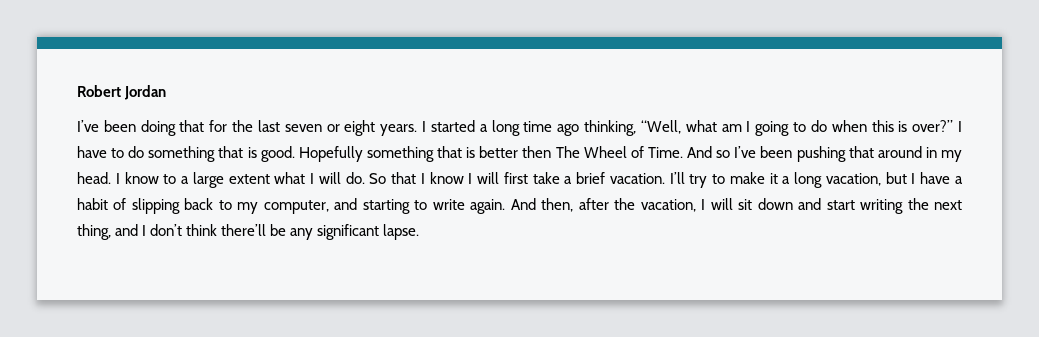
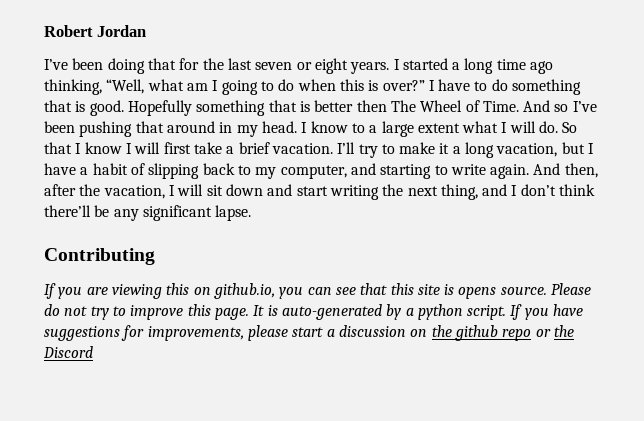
+ Contributing
+ If you are viewing this on github.io, you can see that this site is opens source. Please do not try to improve this page. It is auto-generated by a python script. If you have suggestions for improvements, please start a discussion on the github repo or the Discord

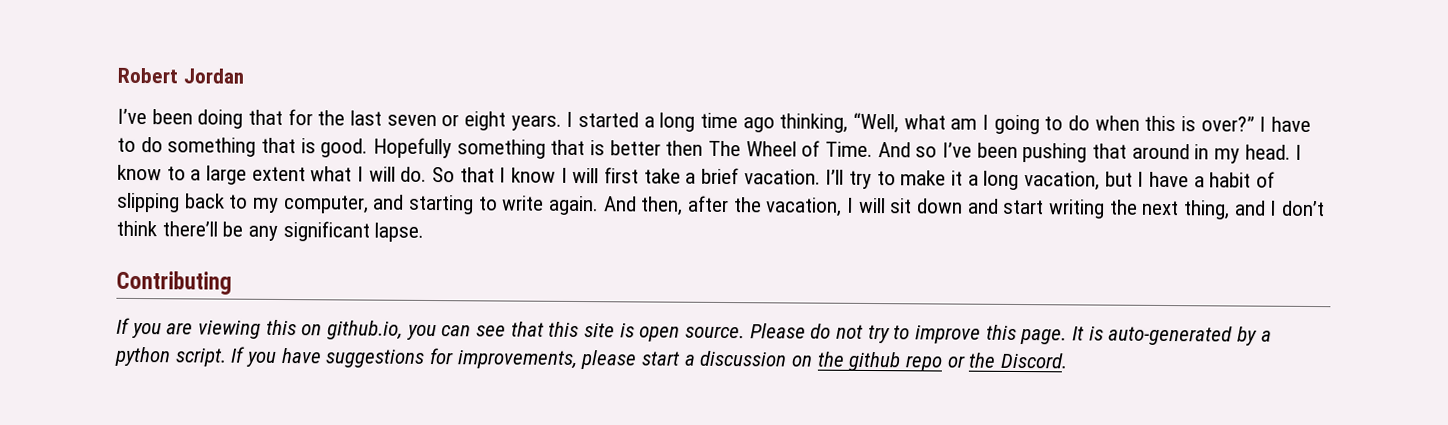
- If you are viewing this on github.io, you can see that this site is opens source.
+ If you are viewing this on github.io, you can see that this site is open source.
- If you have suggestions for improvements, please start a discussion on the github repo or the Discord
+ If you have suggestions for improvements, please start a discussion on the github repo or the Discord.

